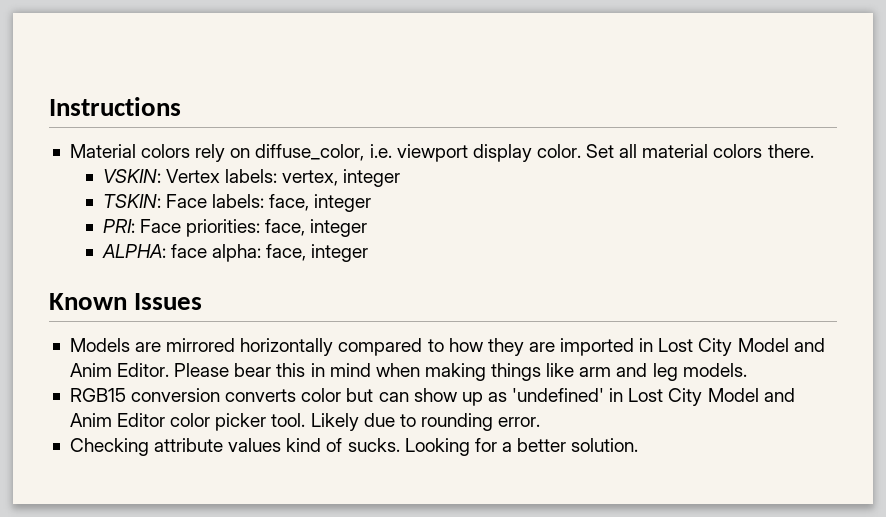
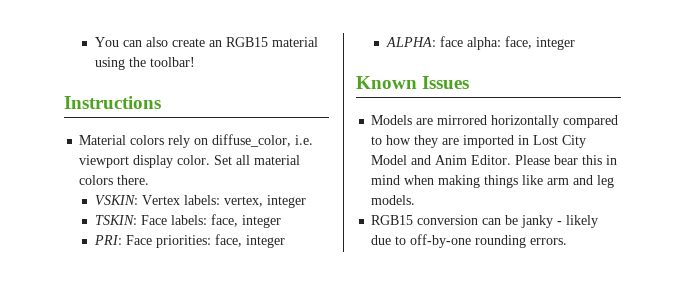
+ You can also create an RGB15 material using the toolbar!
- RGB15 conversion converts color but can show up as 'undefined' in Lost City Model and Anim Editor color picker tool. Likely due to rounding error.
- Checking attribute values kind of sucks. Looking for a better solution.
+ RGB15 conversion can be janky - likely due to off-by-one rounding errors.

